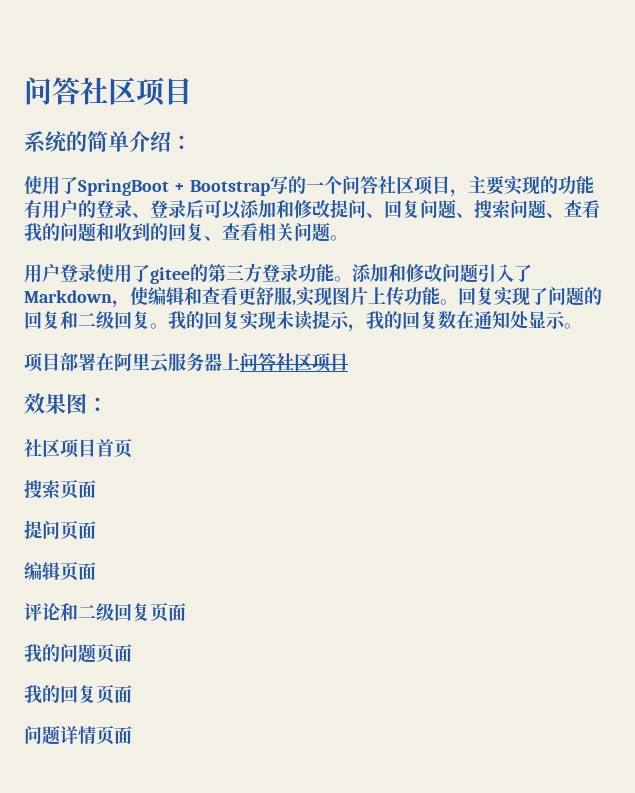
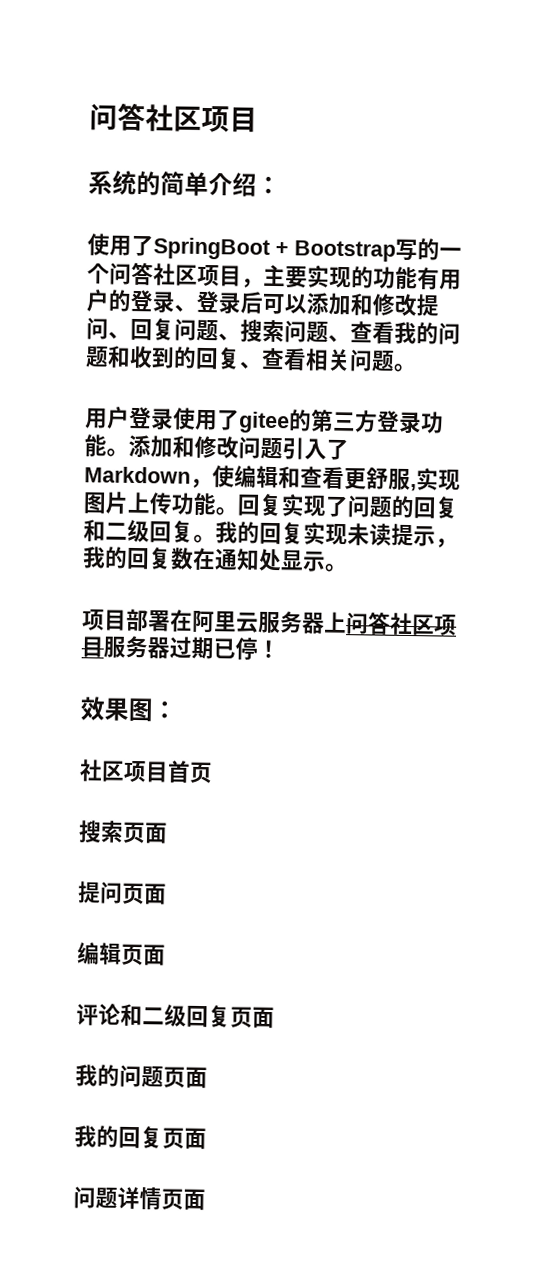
- 项目部署在阿里云服务器上问答社区项目
+ 项目部署在阿里云服务器上问答社区项目服务器过期已停！

